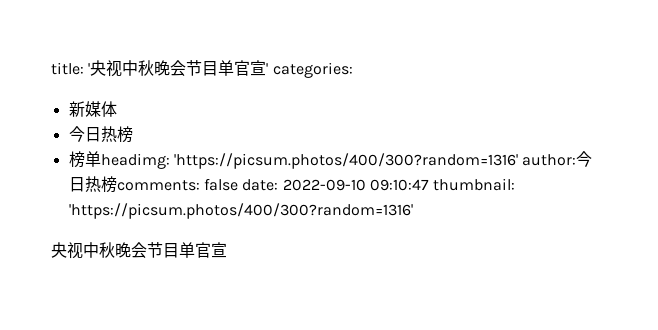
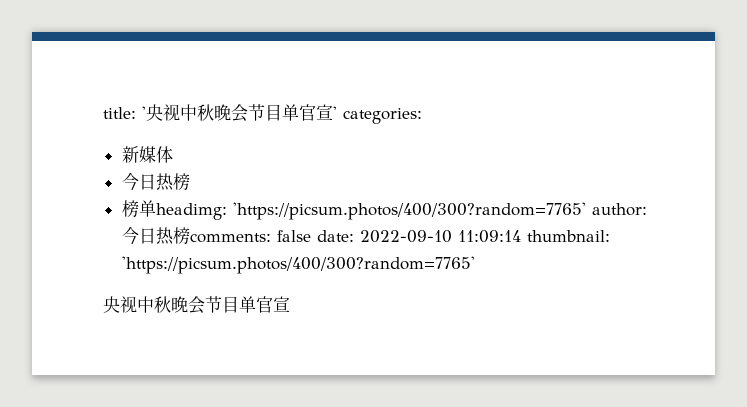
- 榜单headimg: 'https://picsum.photos/400/300?random=1316' author:今日热榜comments: false date: 2022-09-10 09:10:47 thumbnail: 'https://picsum.photos/400/300?random=1316'
+ 榜单headimg: 'https://picsum.photos/400/300?random=7765' author:今日热榜comments: false date: 2022-09-10 11:09:14 thumbnail: 'https://picsum.photos/400/300?random=7765'

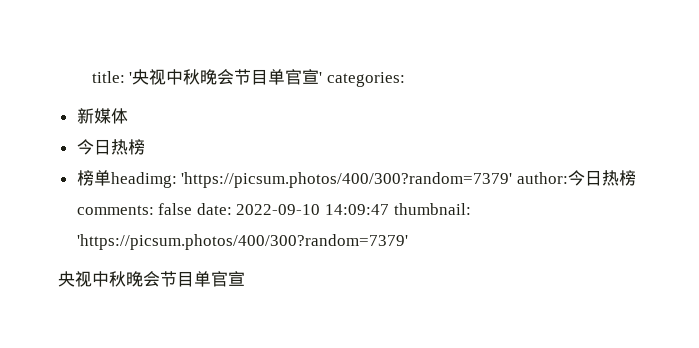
- 榜单headimg: 'https://picsum.photos/400/300?random=7765' author:今日热榜comments: false date: 2022-09-10 11:09:14 thumbnail: 'https://picsum.photos/400/300?random=7765'
+ 榜单headimg: 'https://picsum.photos/400/300?random=7379' author:今日热榜comments: false date: 2022-09-10 14:09:47 thumbnail: 'https://picsum.photos/400/300?random=7379'

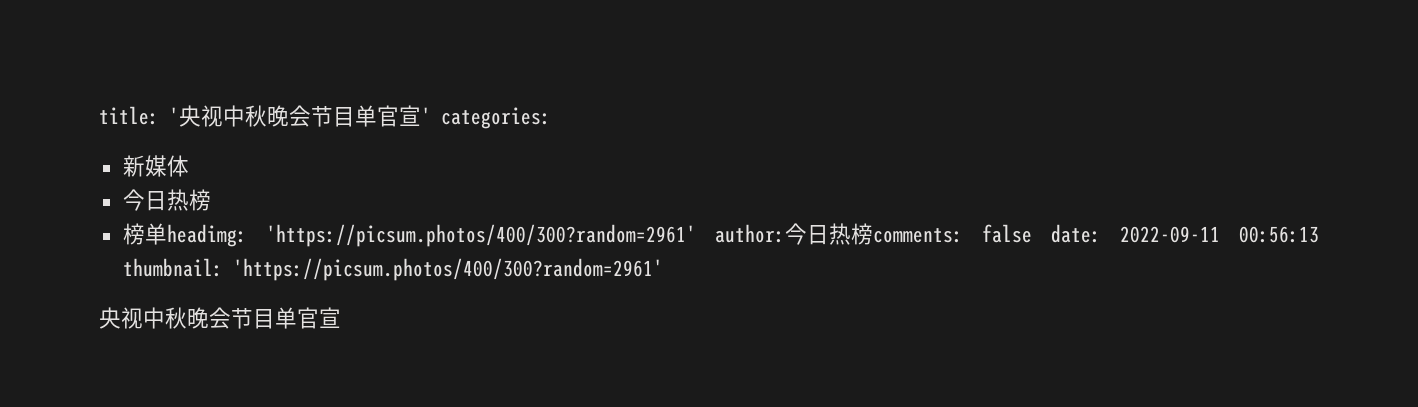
- 榜单headimg: 'https://picsum.photos/400/300?random=7379' author:今日热榜comments: false date: 2022-09-10 14:09:47 thumbnail: 'https://picsum.photos/400/300?random=7379'
+ 榜单headimg: 'https://picsum.photos/400/300?random=2961' author:今日热榜comments: false date: 2022-09-11 00:56:13 thumbnail: 'https://picsum.photos/400/300?random=2961'

